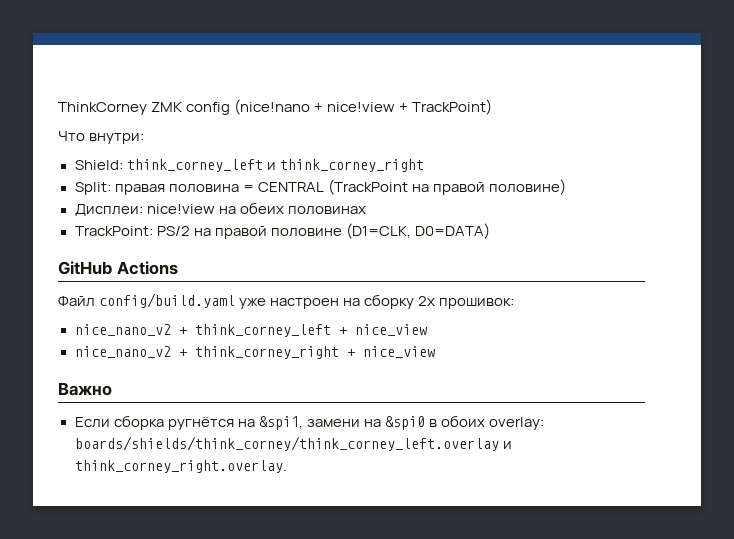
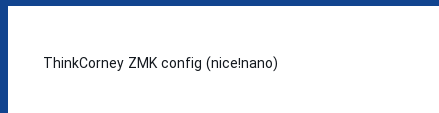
- ThinkCorney ZMK config (nice!nano + nice!view + TrackPoint)
- Что внутри:
- Shield: think_corney_left и think_corney_right
- Split: правая половина = CENTRAL (TrackPoint на правой половине)
- Дисплеи: nice!view на обеих половинах
- TrackPoint: PS/2 на правой половине (D1=CLK, D0=DATA)
- GitHub Actions
- Файл config/build.yaml уже настроен на сборку 2х прошивок:
- nice_nano_v2 + think_corney_left + nice_view
- nice_nano_v2 + think_corney_right + nice_view
- Важно
- Если сборка ругнётся на &spi1, замени на &spi0 в обоих overlay: boards/shields/think_corney/think_corney_left.overlay и think_corney_right.overlay.
+ ThinkCorney ZMK config (nice!nano)

